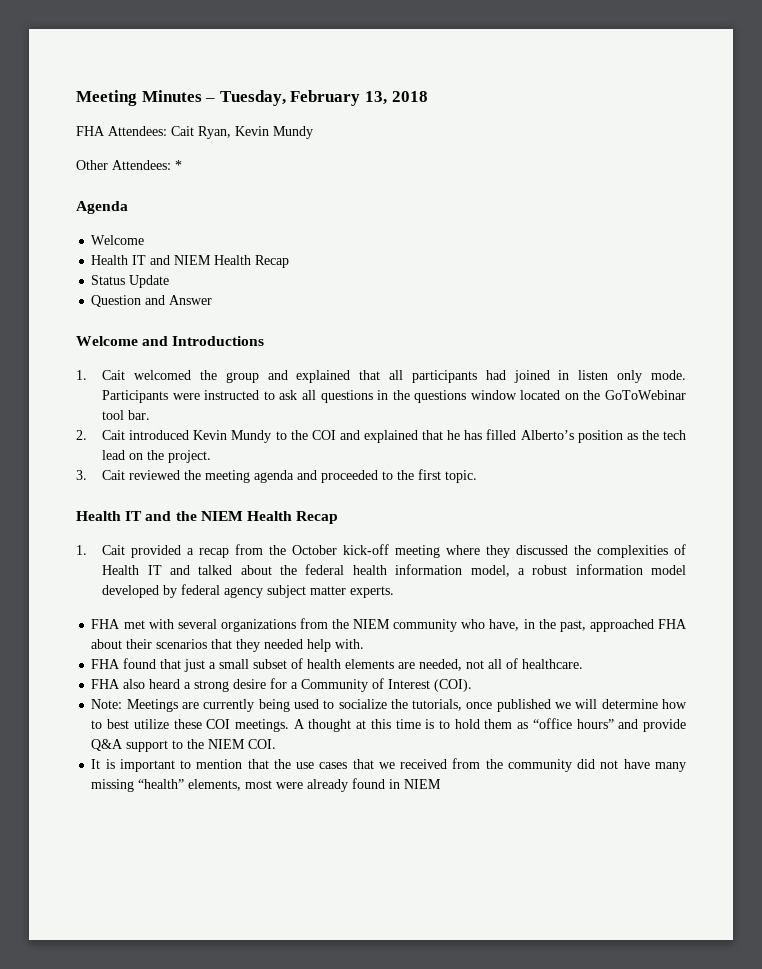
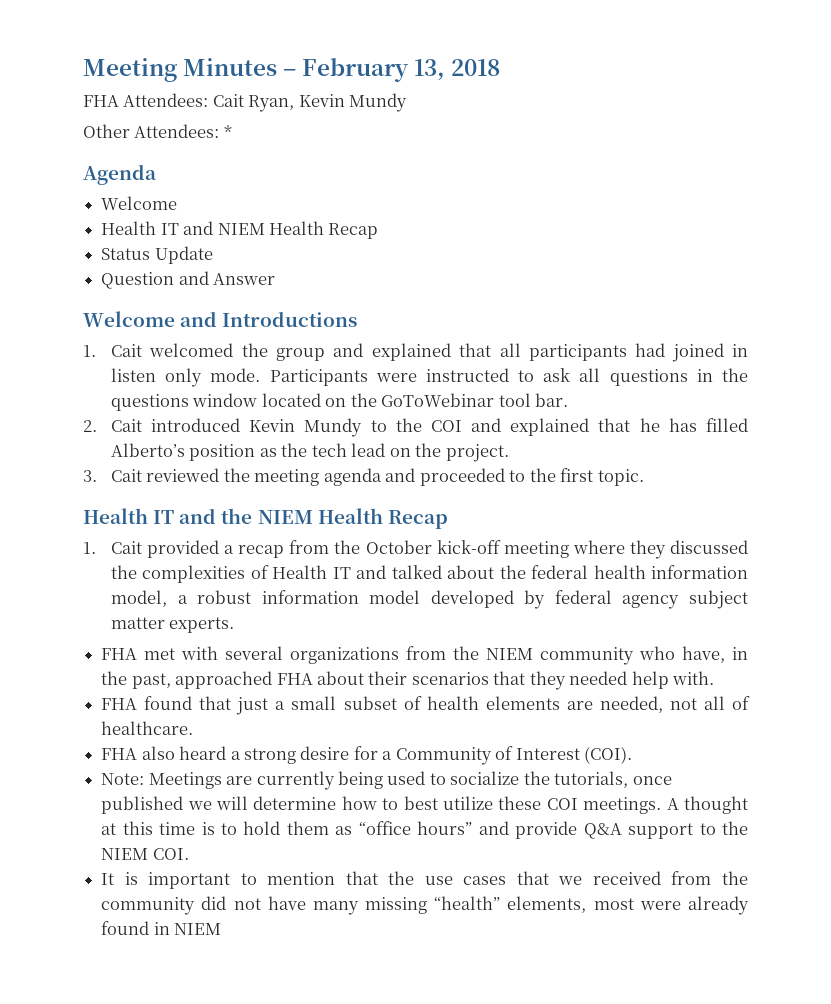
- Meeting Minutes – Tuesday, February 13, 2018
+ Meeting Minutes – February 13, 2018

